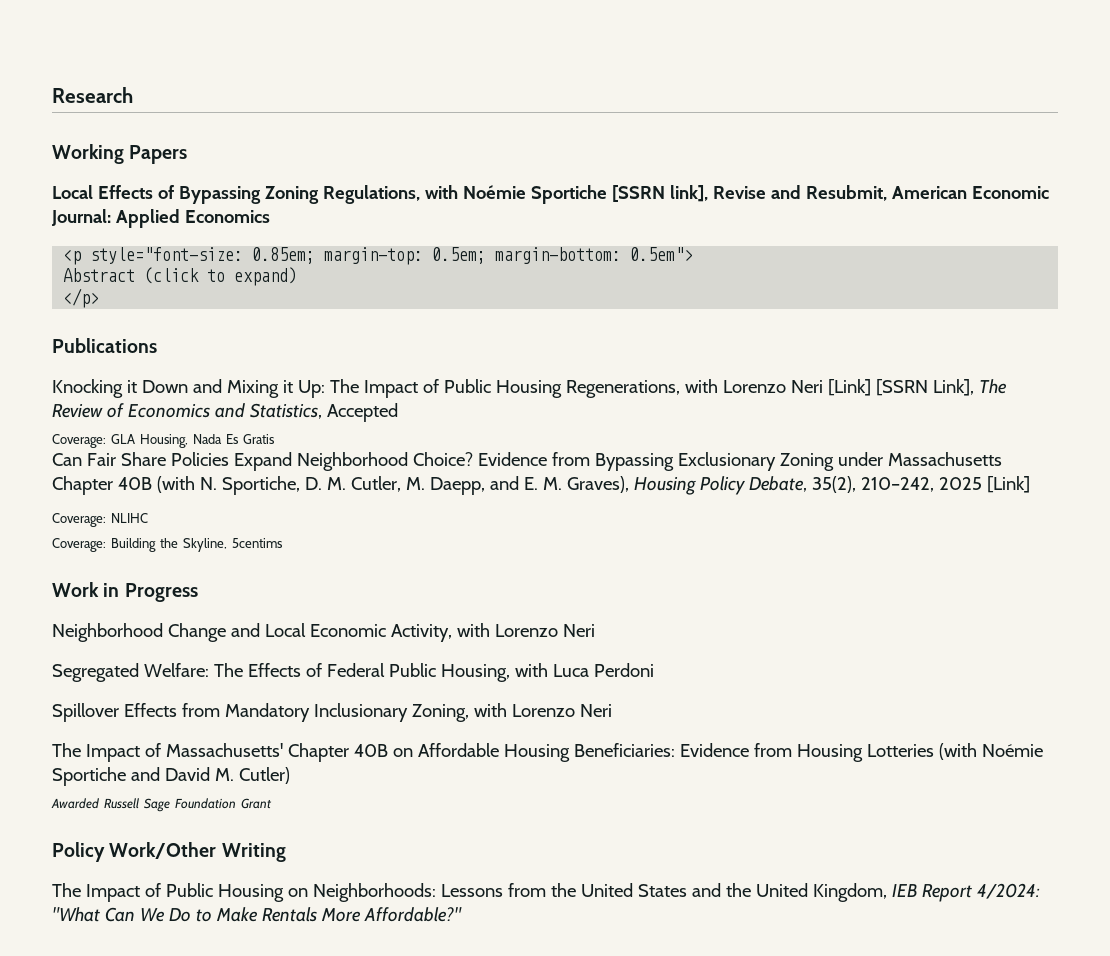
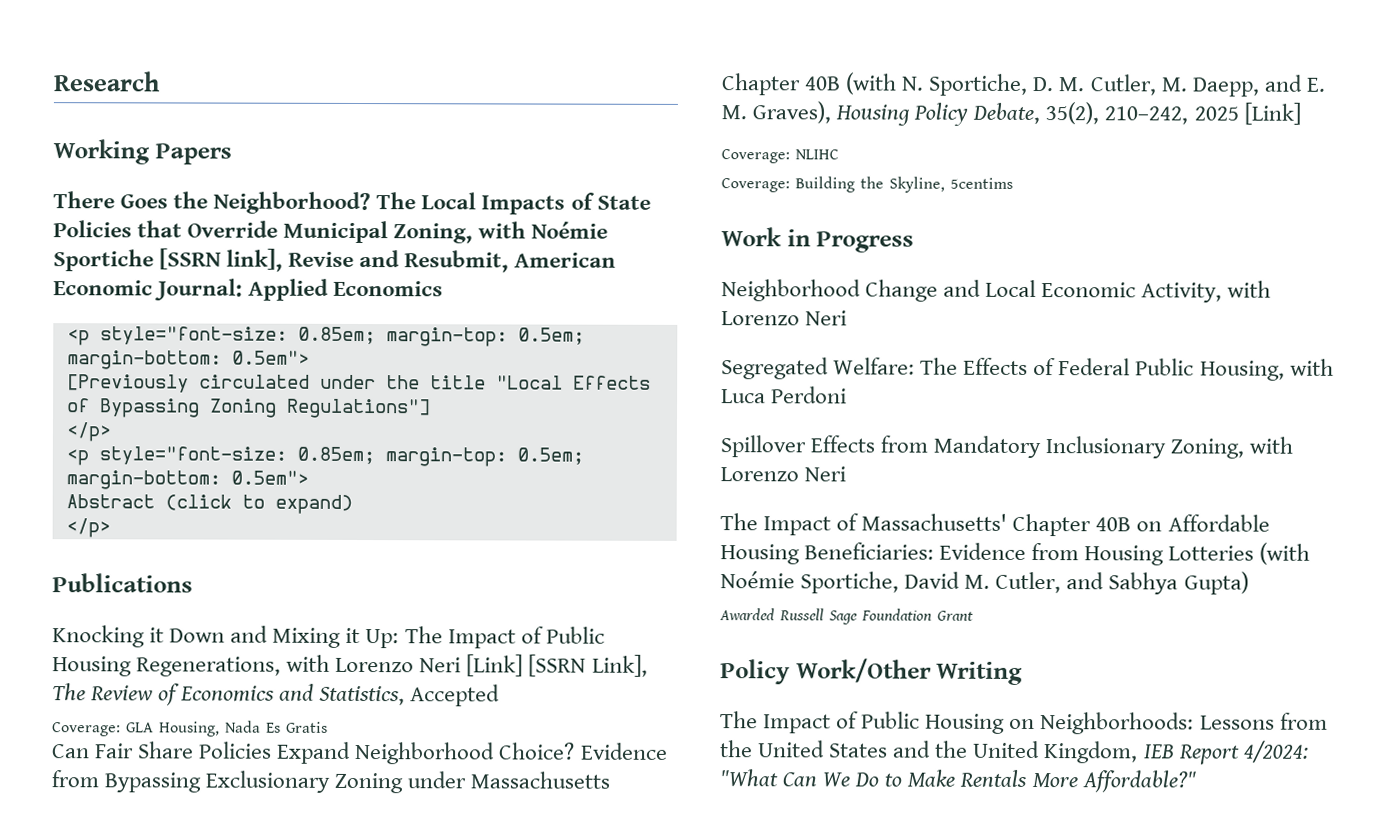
- Local Effects of Bypassing Zoning Regulations, with Noémie Sportiche [SSRN link], Revise and Resubmit, American Economic Journal: Applied Economics
+ There Goes the Neighborhood? The Local Impacts of State Policies that Override Municipal Zoning, with Noémie Sportiche [SSRN link], Revise and Resubmit, American Economic Journal: Applied Economics
+ [Previously circulated under the title "Local Effects of Bypassing Zoning Regulations"]
+ </p>
+ <p style="font-size: 0.85em; margin-top: 0.5em; margin-bottom: 0.5em">
- The Impact of Massachusetts' Chapter 40B on Affordable Housing Beneficiaries: Evidence from Housing Lotteries (with Noémie Sportiche and David M. Cutler)
+ The Impact of Massachusetts' Chapter 40B on Affordable Housing Beneficiaries: Evidence from Housing Lotteries (with Noémie Sportiche, David M. Cutler, and Sabhya Gupta)

